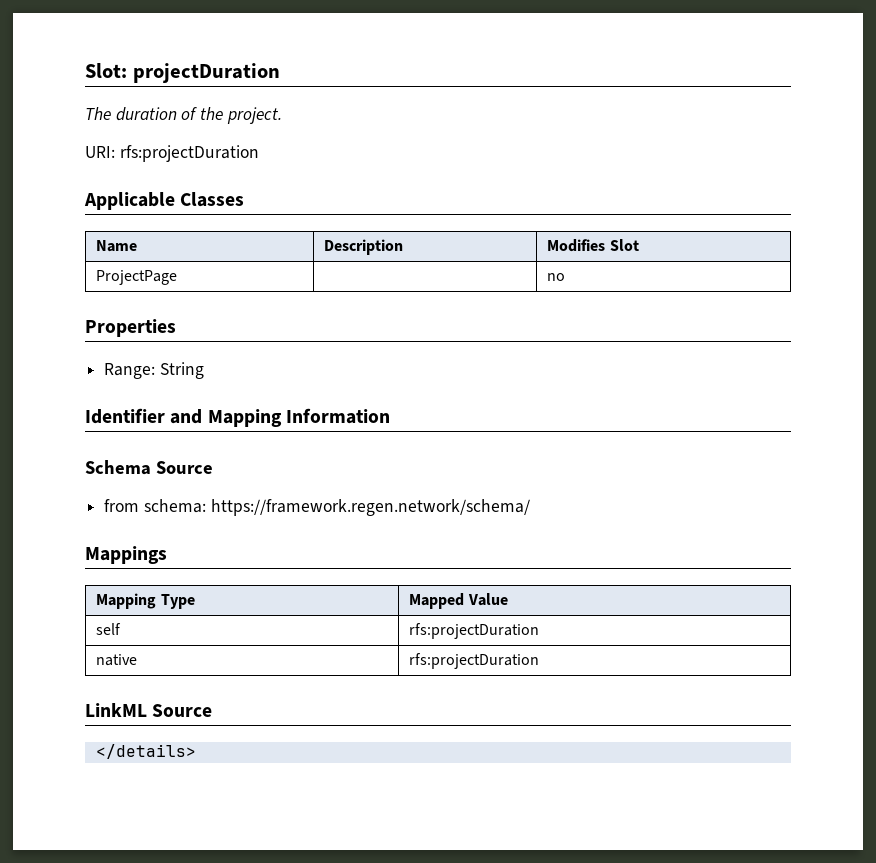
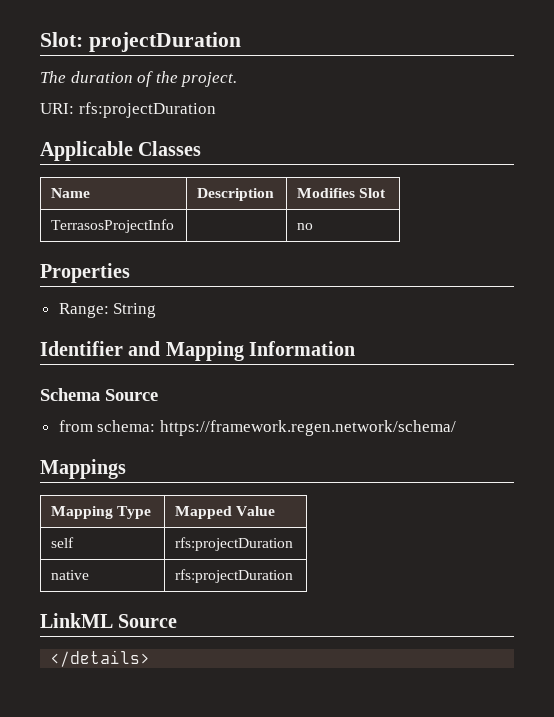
- ProjectPage | | no
+ TerrasosProjectInfo | | no

